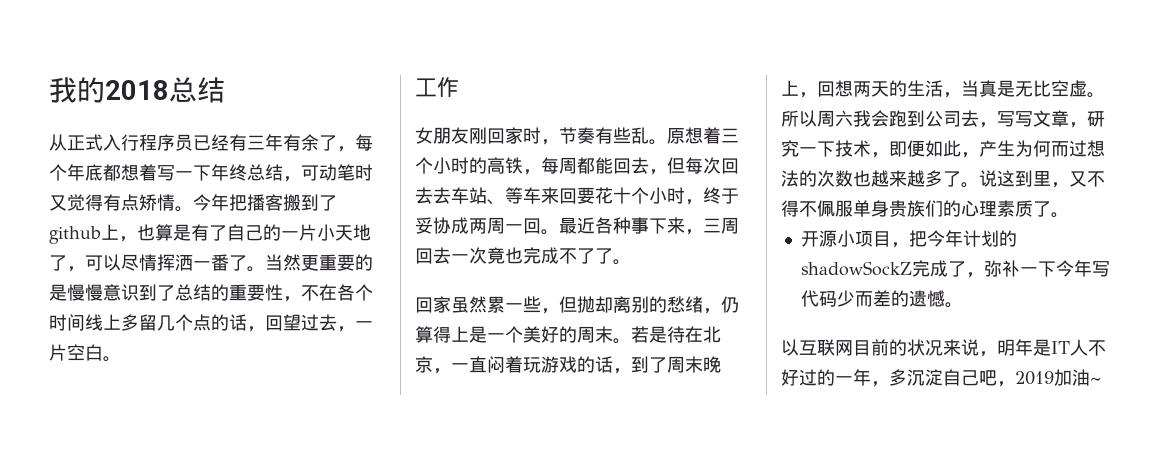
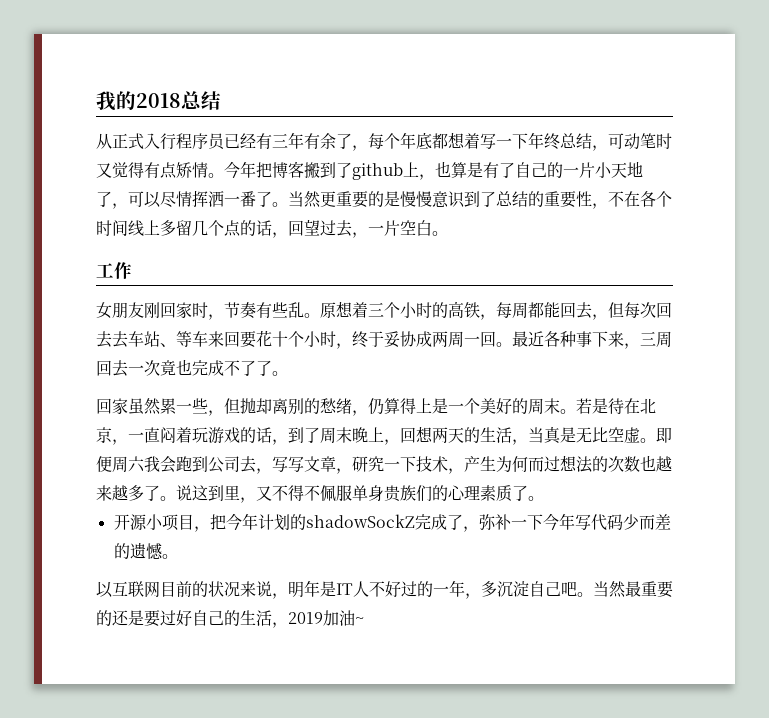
- 今年把播客搬到了github上，也算是有了自己的一片小天地了，可以尽情挥洒一番了。
+ 今年把博客搬到了github上，也算是有了自己的一片小天地了，可以尽情挥洒一番了。
- 所以周六我会跑到公司去，写写文章，研究一下技术，即便如此，产生为何而过想法的次数也越来越多了。
+ 即便周六我会跑到公司去，写写文章，研究一下技术，产生为何而过想法的次数也越来越多了。
- 以互联网目前的状况来说，明年是IT人不好过的一年，多沉淀自己吧，2019加油~
+ 以互联网目前的状况来说，明年是IT人不好过的一年，多沉淀自己吧。当然最重要的还是要过好自己的生活，2019加油~

